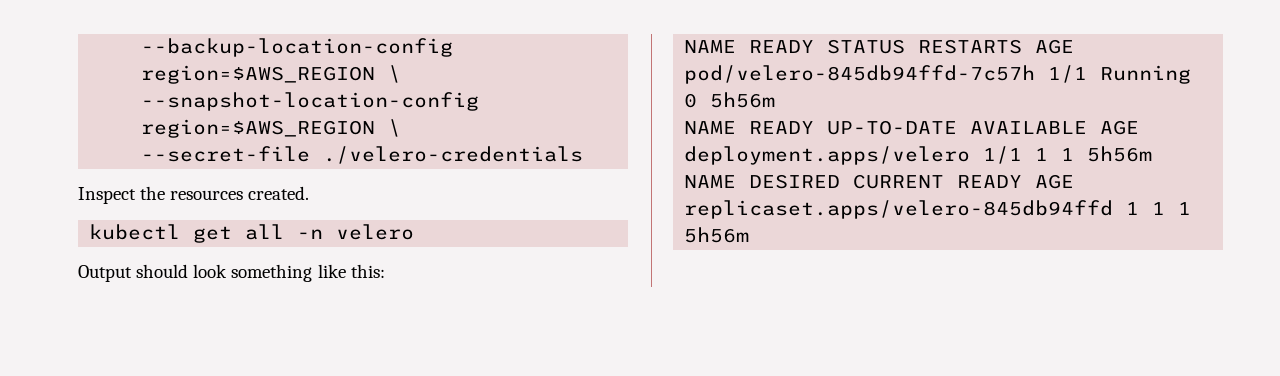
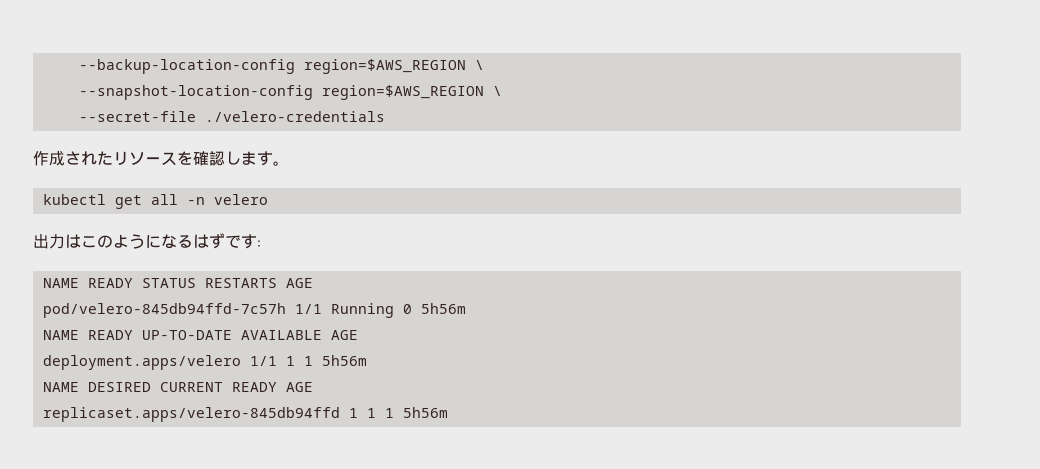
- Inspect the resources created.
+ 作成されたリソースを確認します。
- Output should look something like this:
+ 出力はこのようになるはずです:

